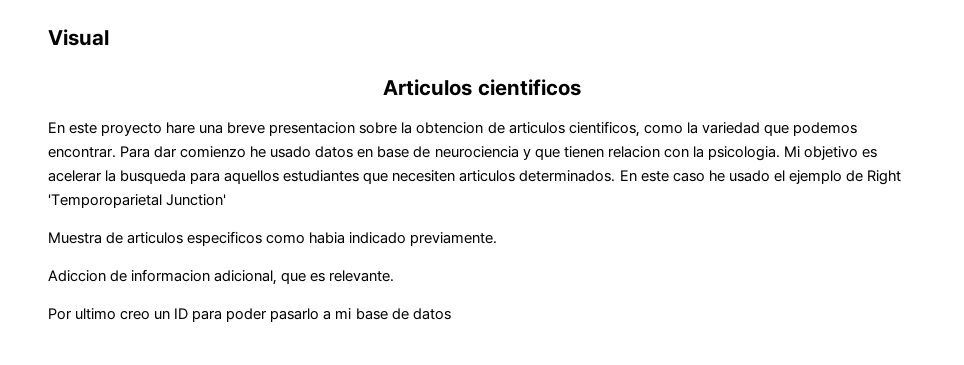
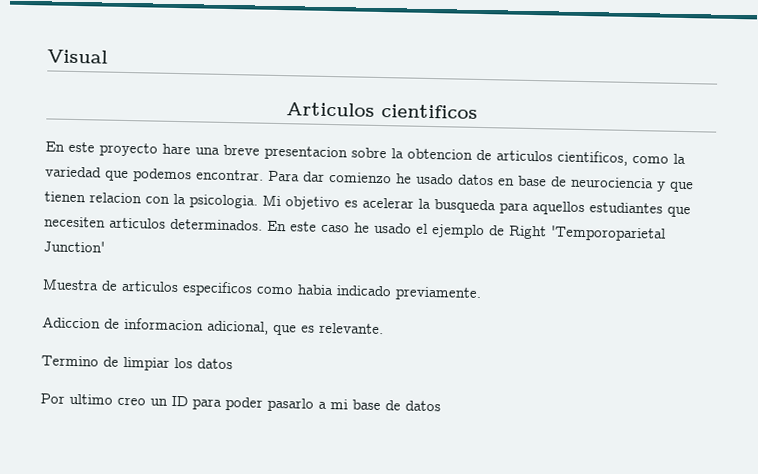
+ Termino de limpiar los datos

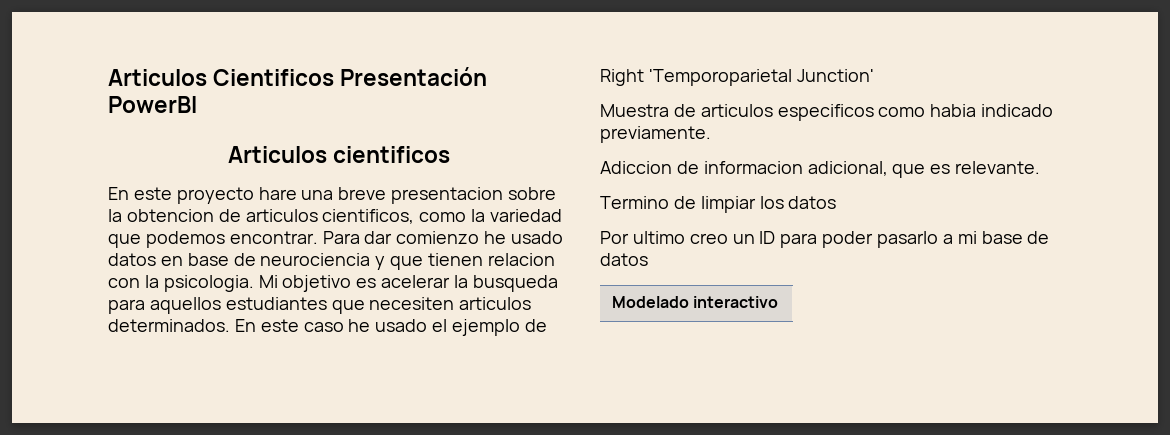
- Visual
+ Articulos Cientificos Presentación PowerBI
+ Modelado interactivo

